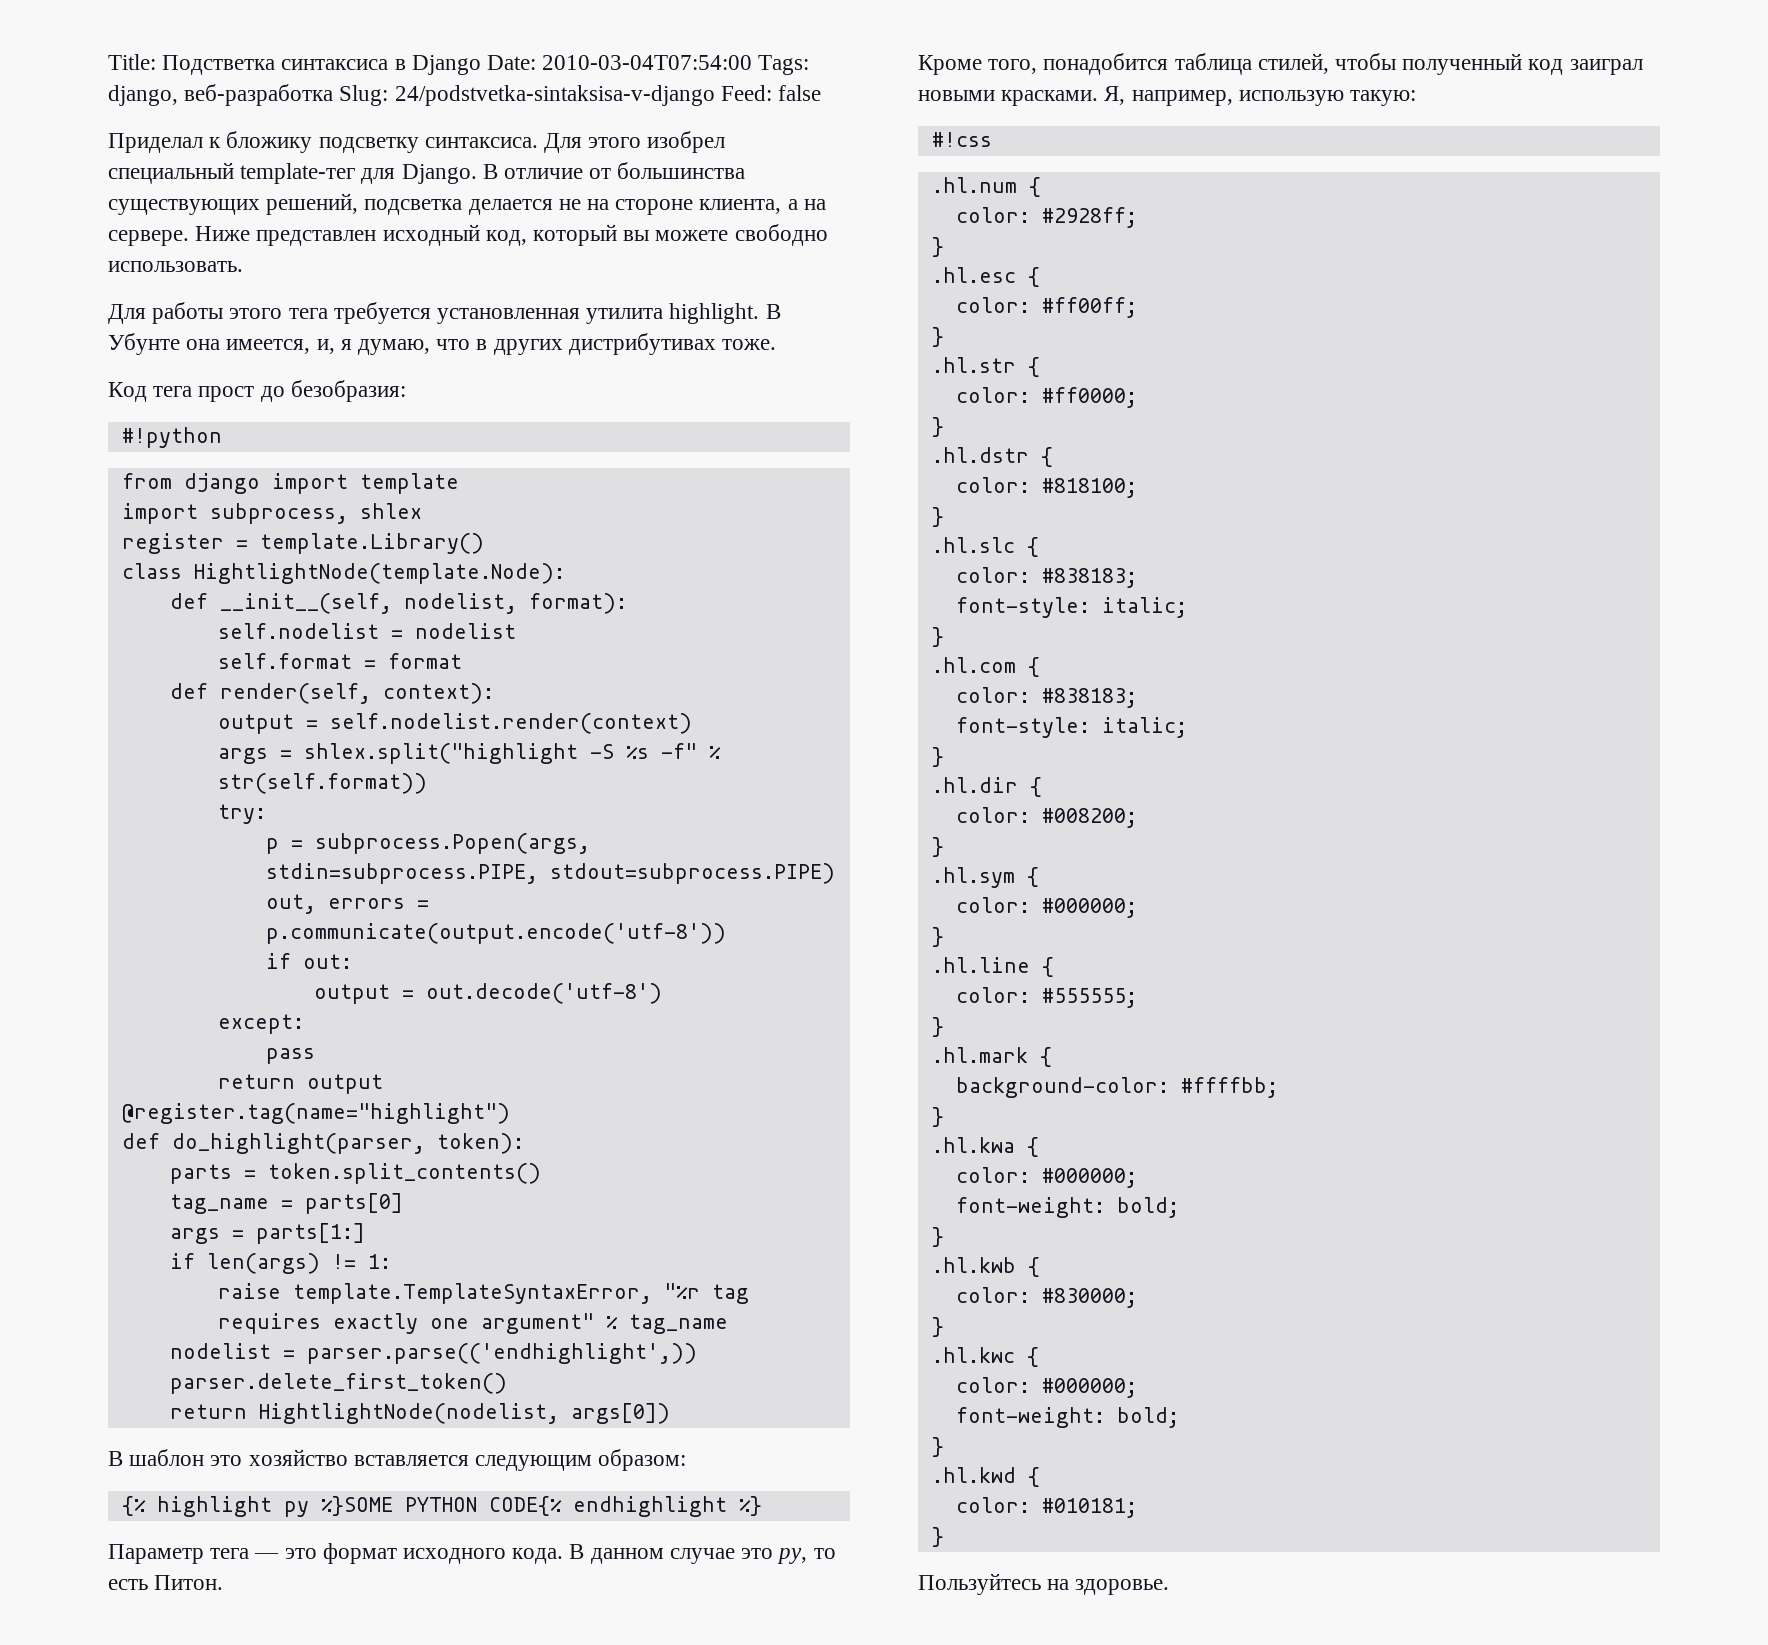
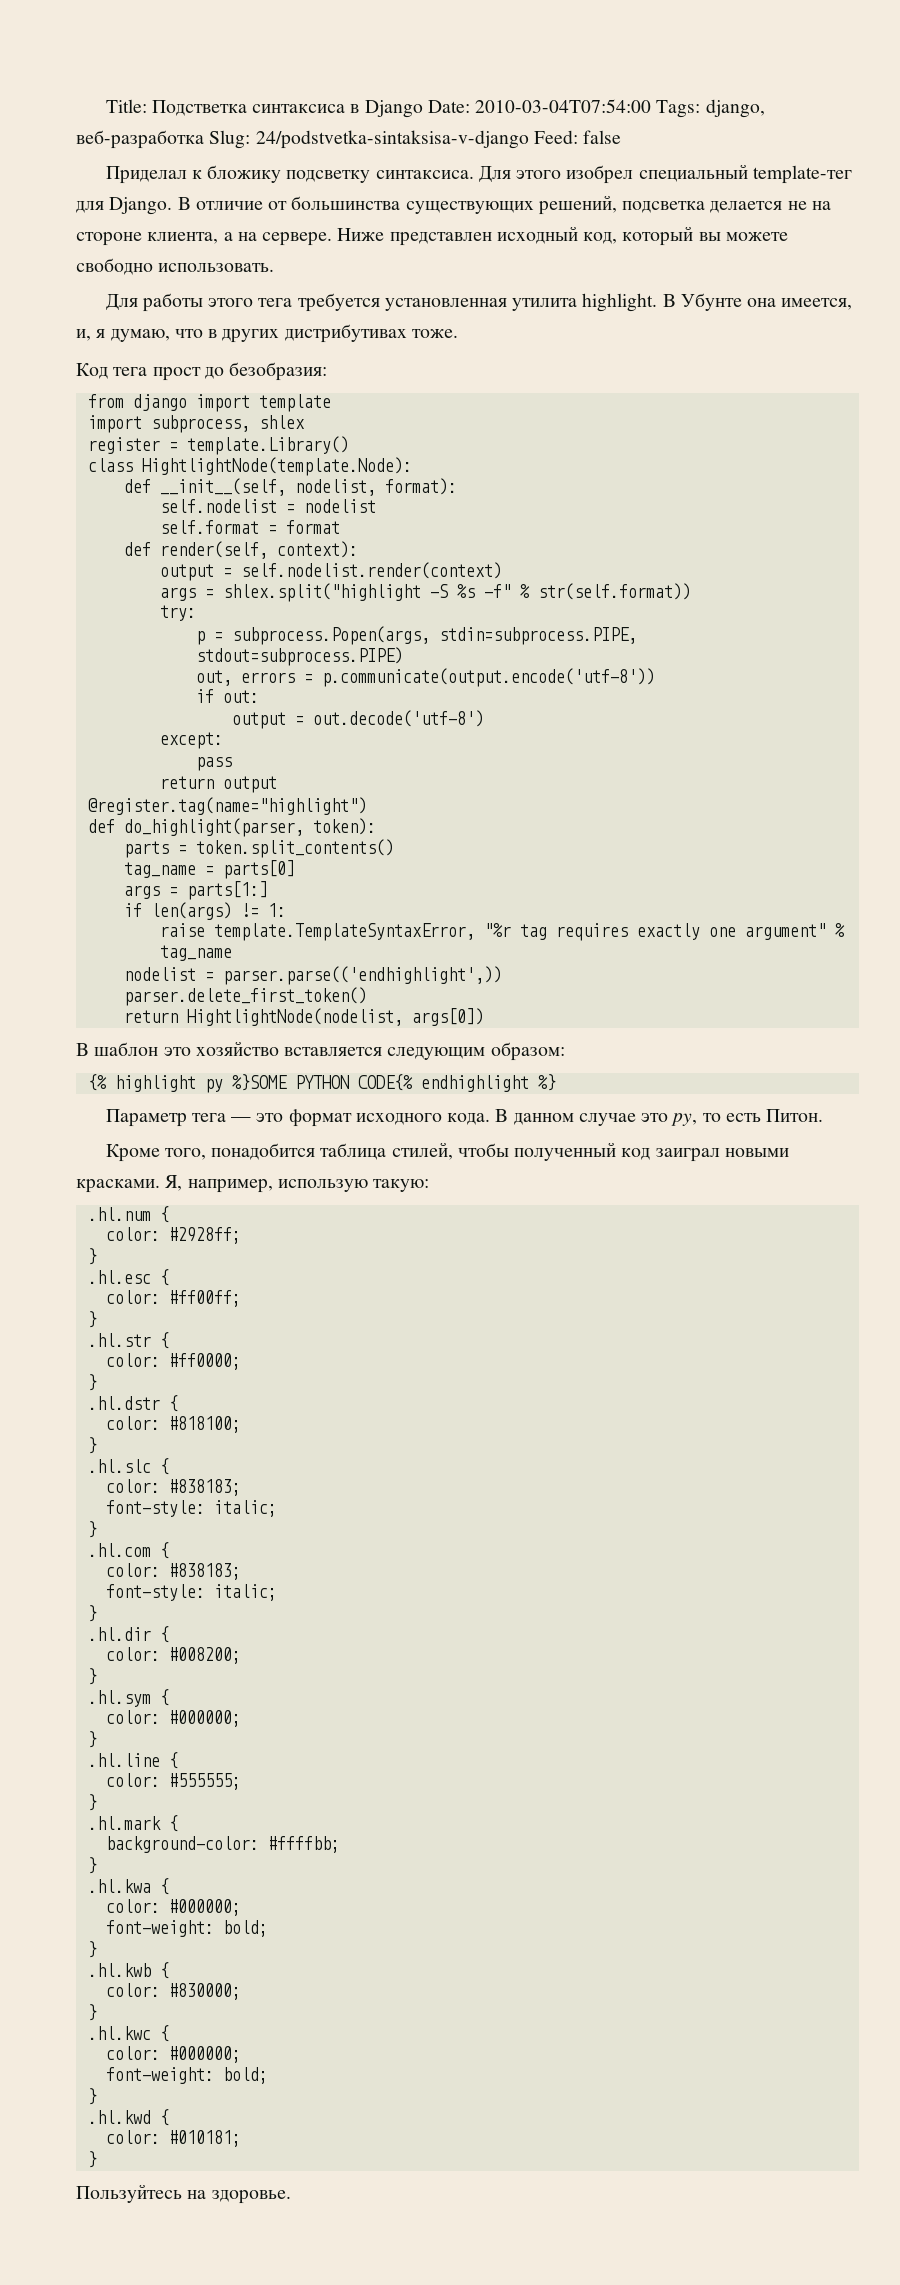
- #!python
- #!css

